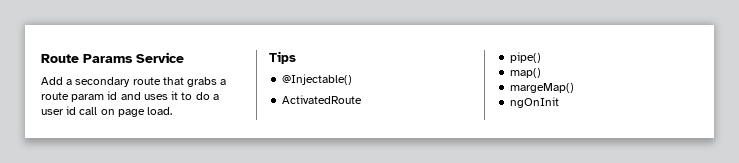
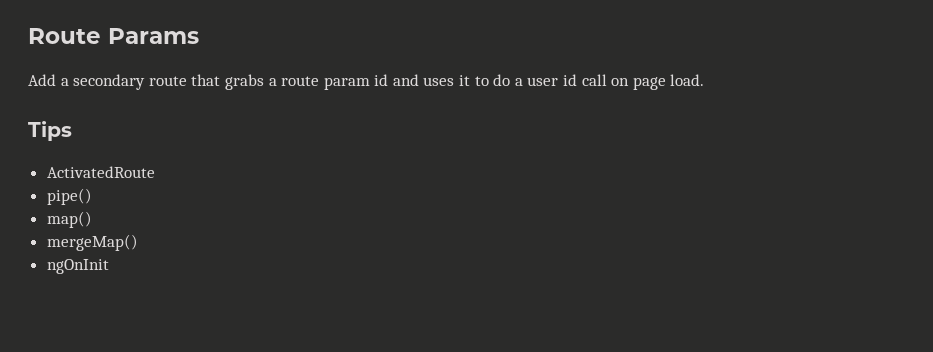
- Route Params Service
+ Route Params
- @Injectable()
- margeMap()
+ mergeMap()

